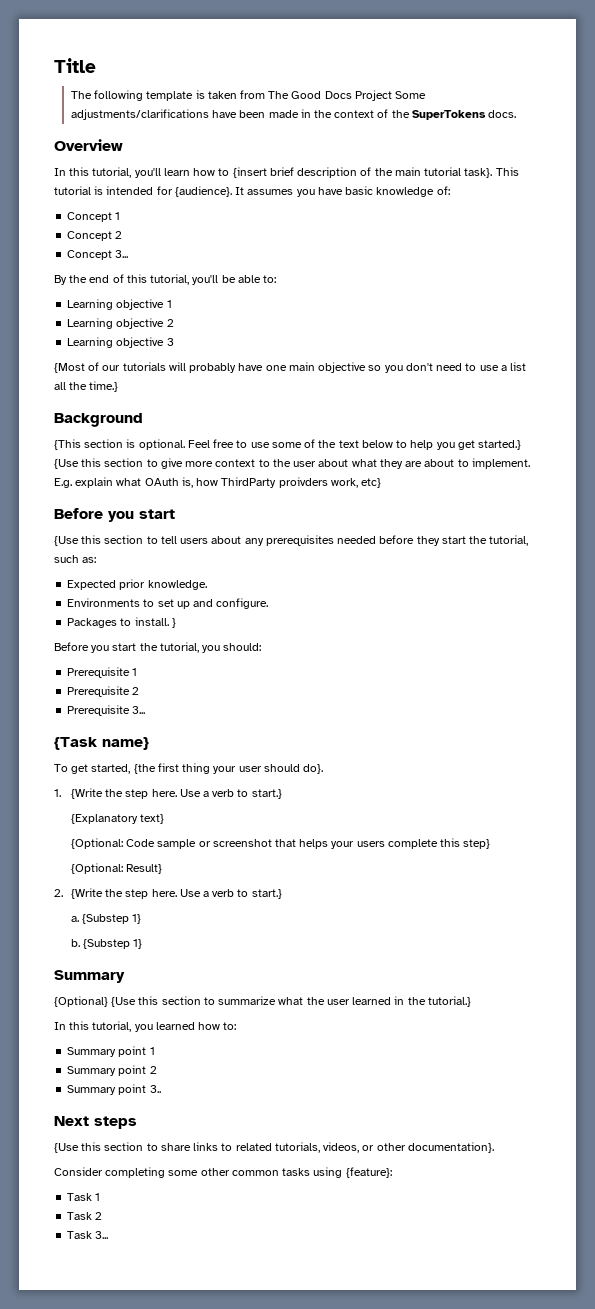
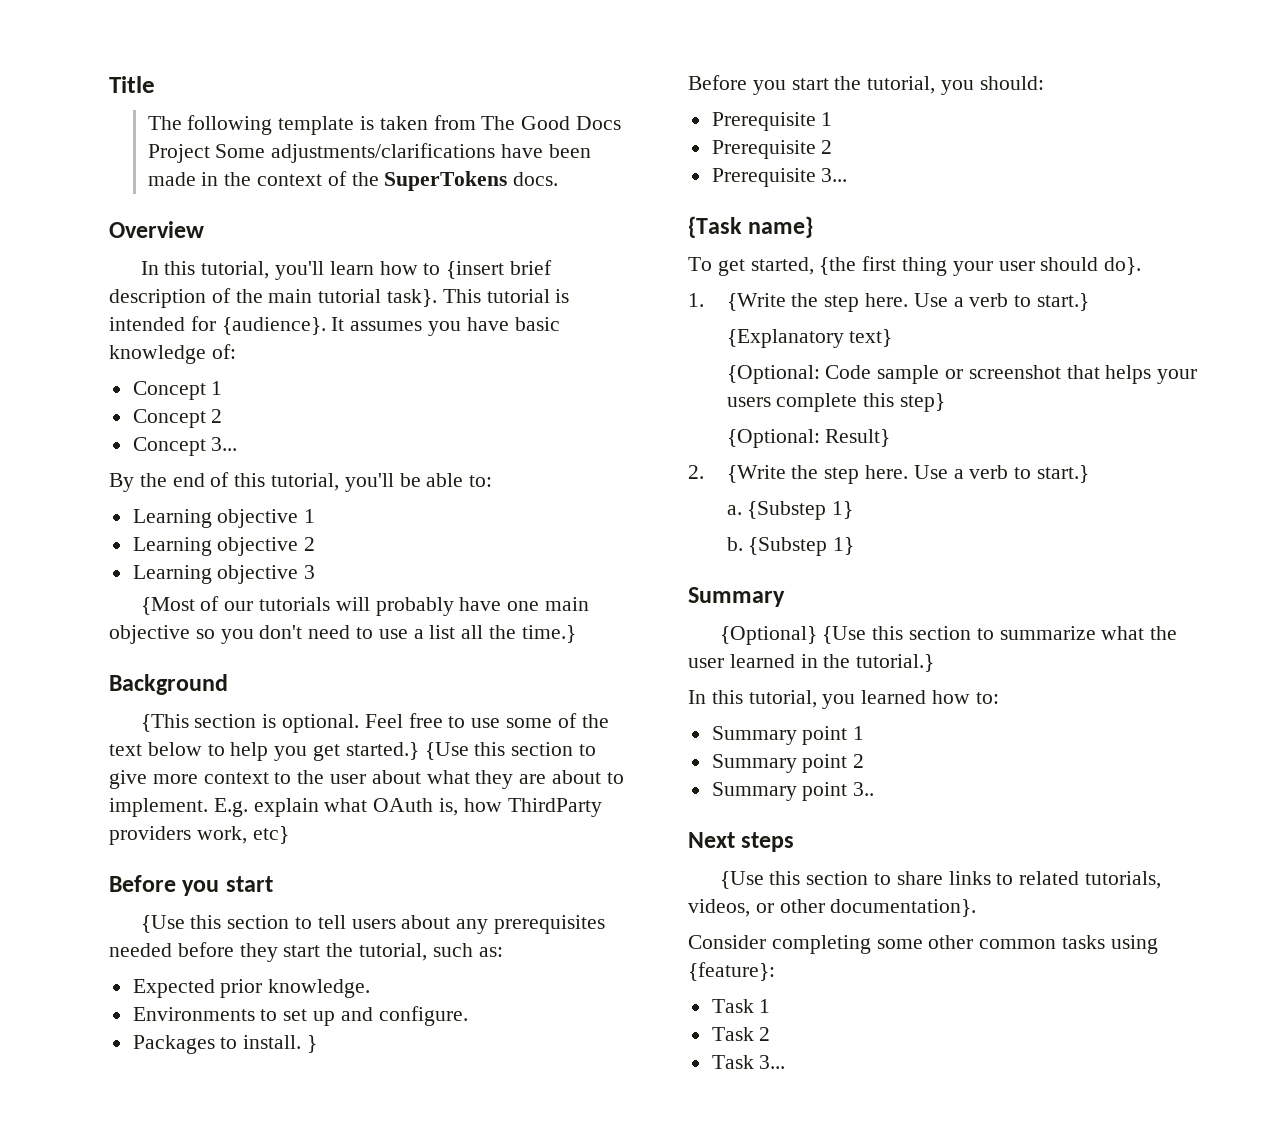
- E.g. explain what OAuth is, how ThirdParty proivders work, etc}
+ E.g. explain what OAuth is, how ThirdParty providers work, etc}

